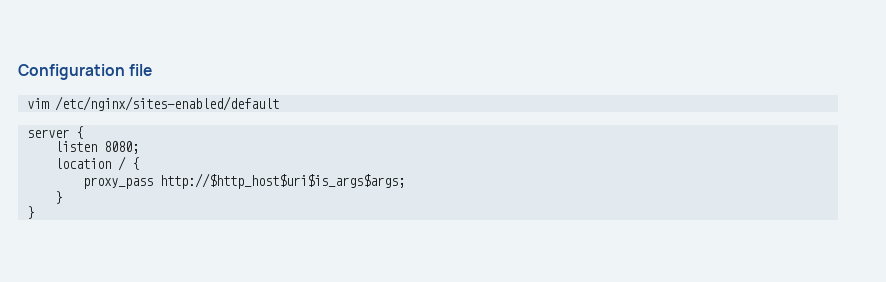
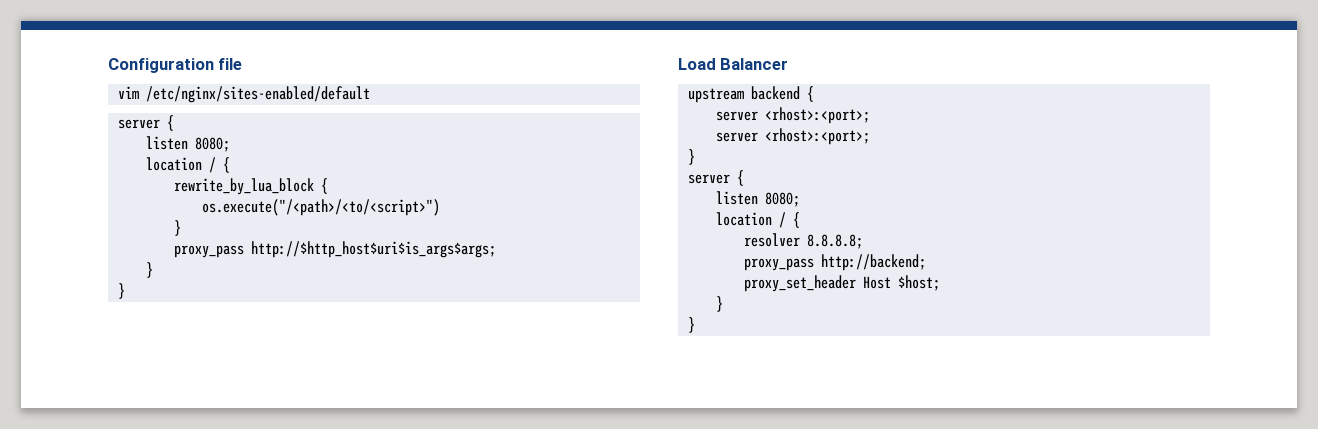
+ rewrite_by_lua_block {
+ os.execute("/<path>/<to/<script>")
+ }
+ Load Balancer
+ upstream backend {
+ server <rhost>:<port>;
+ server <rhost>:<port>;
+ }
+ server {
+ listen 8080;
+ location / {
+ resolver 8.8.8.8;
+ proxy_pass http://backend;
+ proxy_set_header Host $host;
+ }
+ }

